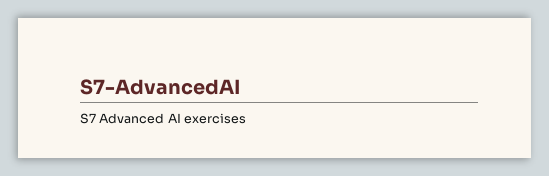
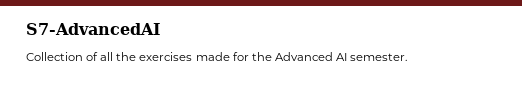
- S7 Advanced AI exercises
+ Collection of all the exercises made for the Advanced AI semester.

